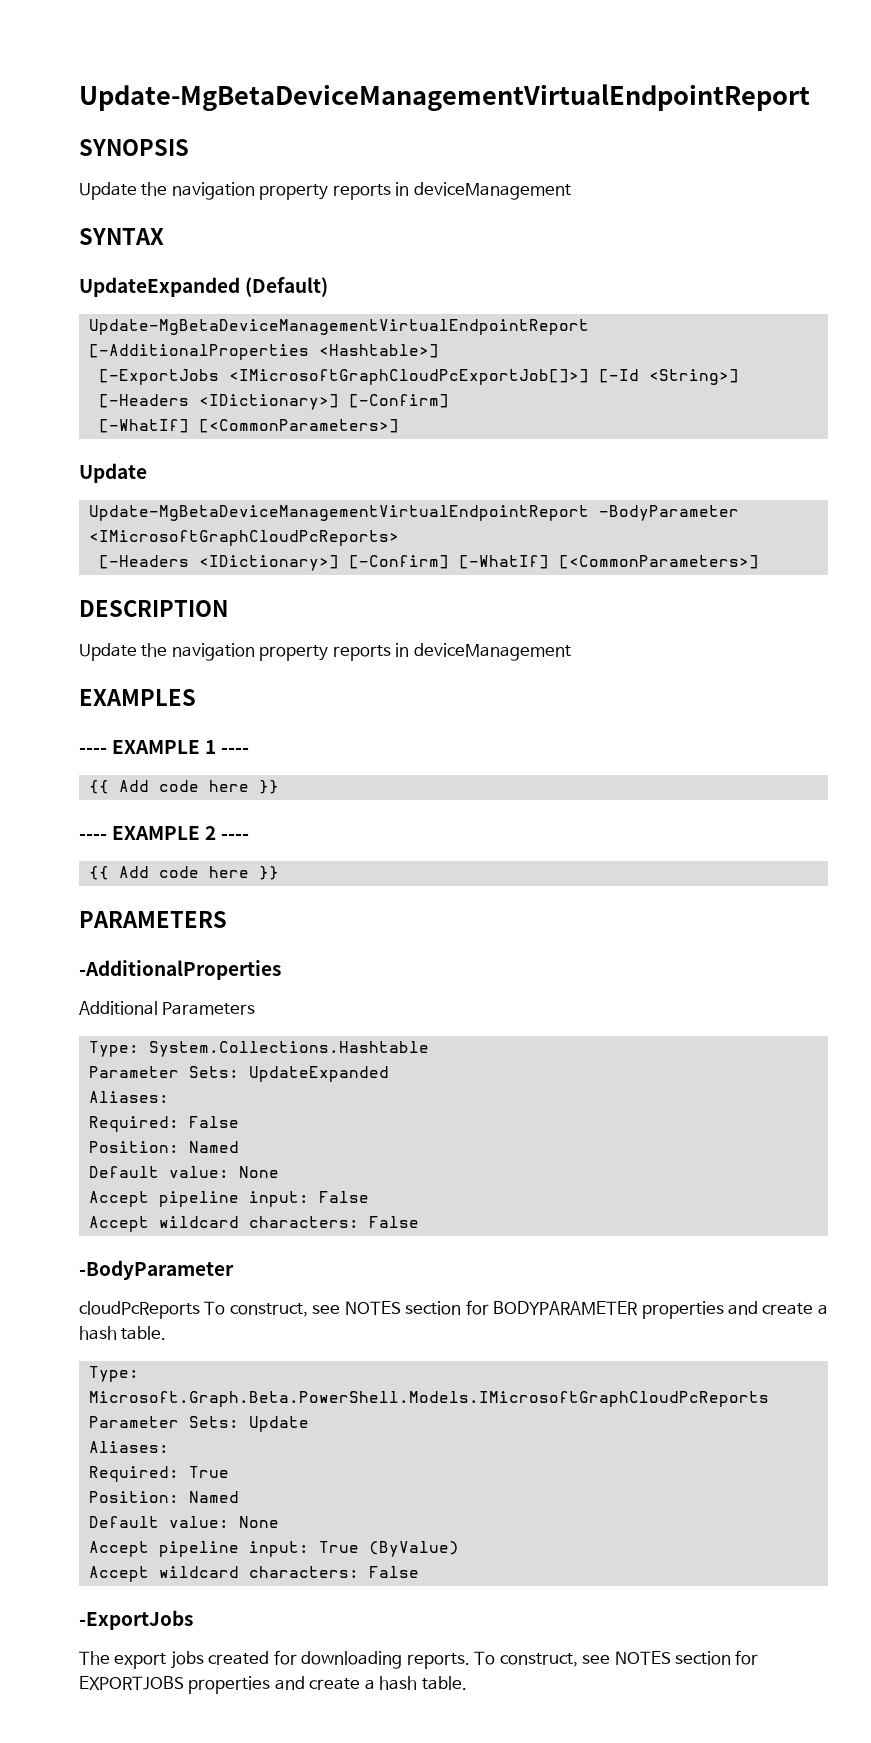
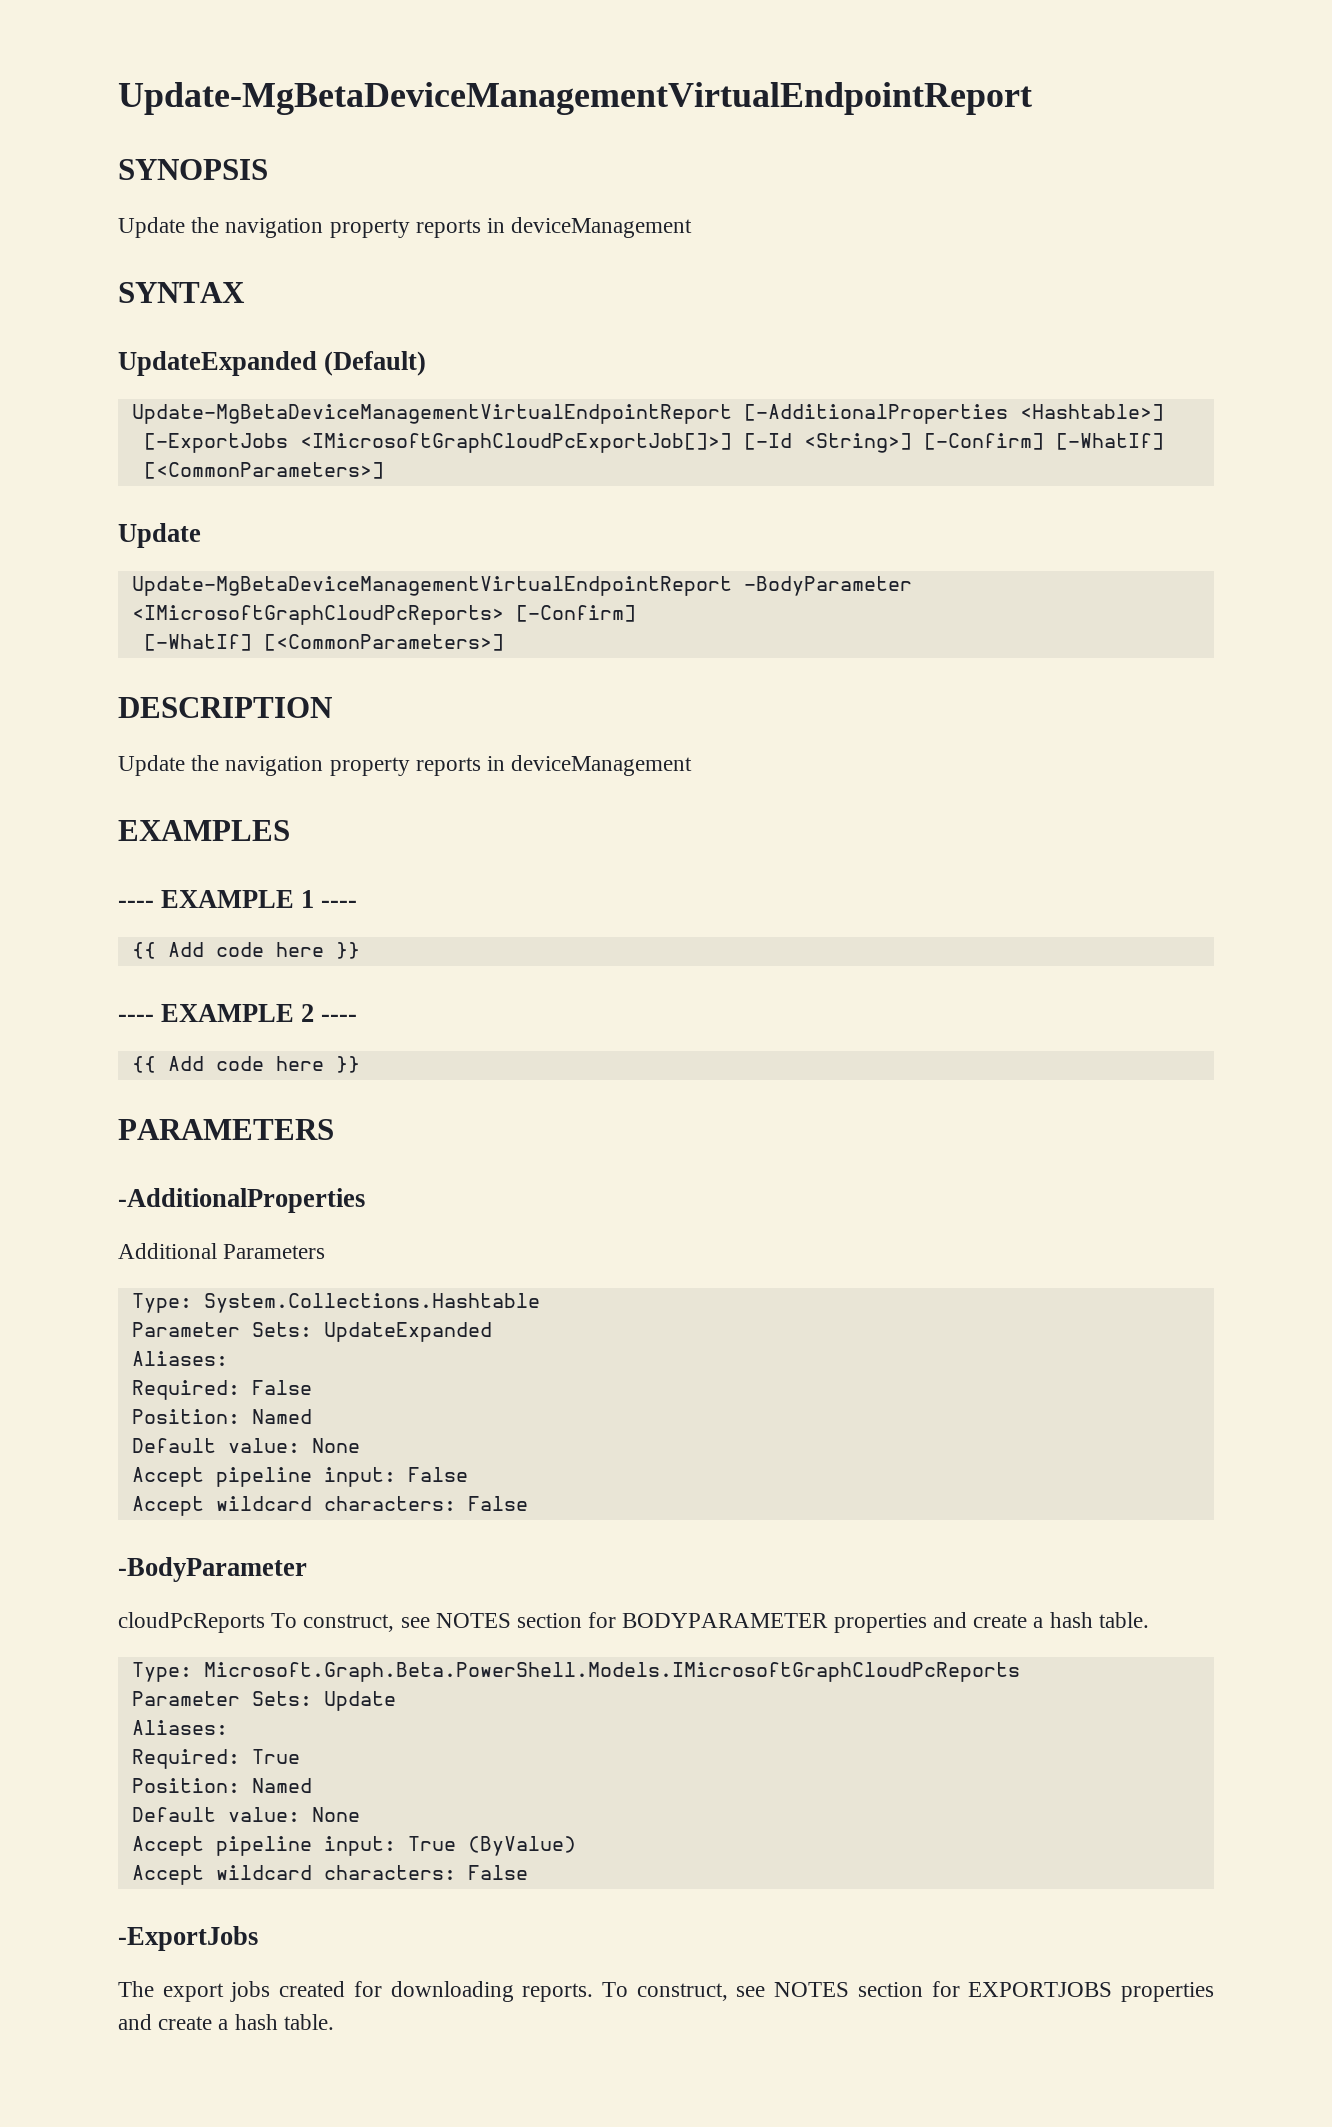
- [-ExportJobs <IMicrosoftGraphCloudPcExportJob[]>] [-Id <String>] [-Headers <IDictionary>] [-Confirm]
- [-WhatIf] [<CommonParameters>]
+ [-ExportJobs <IMicrosoftGraphCloudPcExportJob[]>] [-Id <String>] [-Confirm] [-WhatIf] [<CommonParameters>]
- Update-MgBetaDeviceManagementVirtualEndpointReport -BodyParameter <IMicrosoftGraphCloudPcReports>
- [-Headers <IDictionary>] [-Confirm] [-WhatIf] [<CommonParameters>]
+ Update-MgBetaDeviceManagementVirtualEndpointReport -BodyParameter <IMicrosoftGraphCloudPcReports> [-Confirm]
+ [-WhatIf] [<CommonParameters>]

